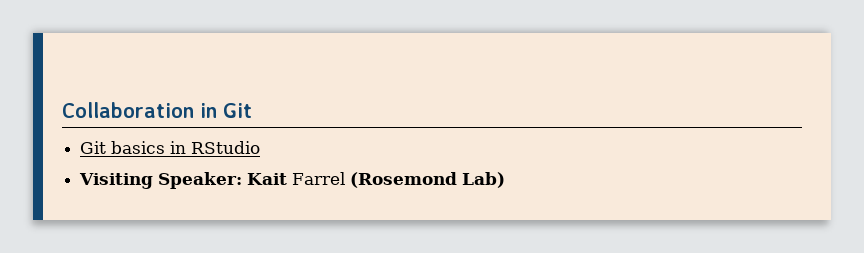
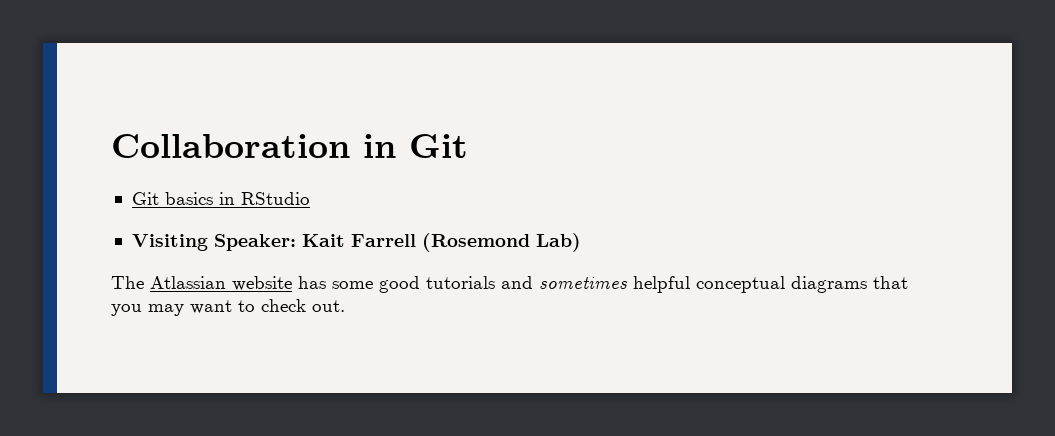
- Visiting Speaker: Kait Farrel (Rosemond Lab)
+ Visiting Speaker: Kait Farrell (Rosemond Lab)
+ The Atlassian website has some good tutorials and sometimes helpful conceptual diagrams that you may want to check out.

